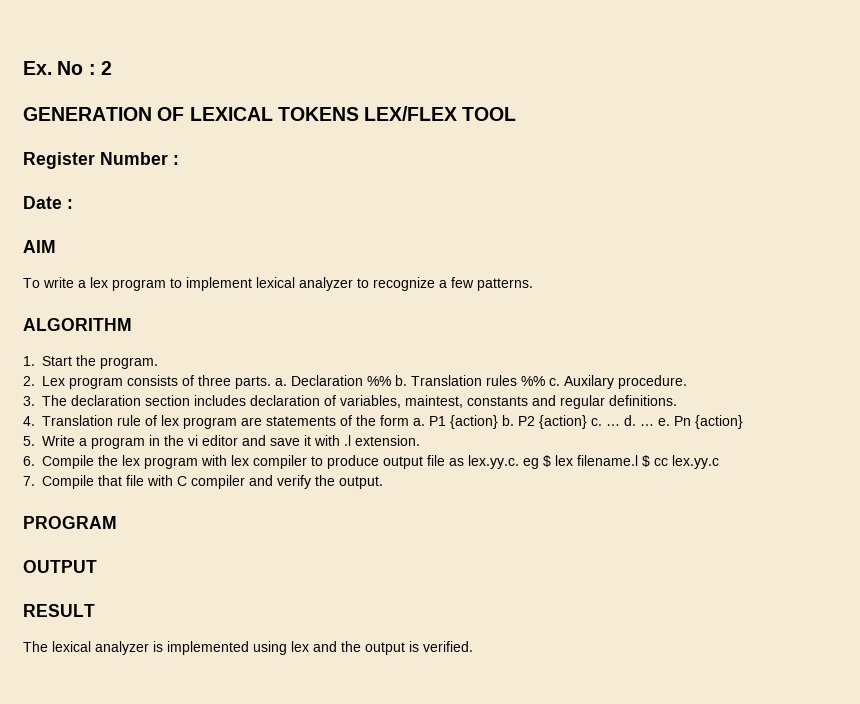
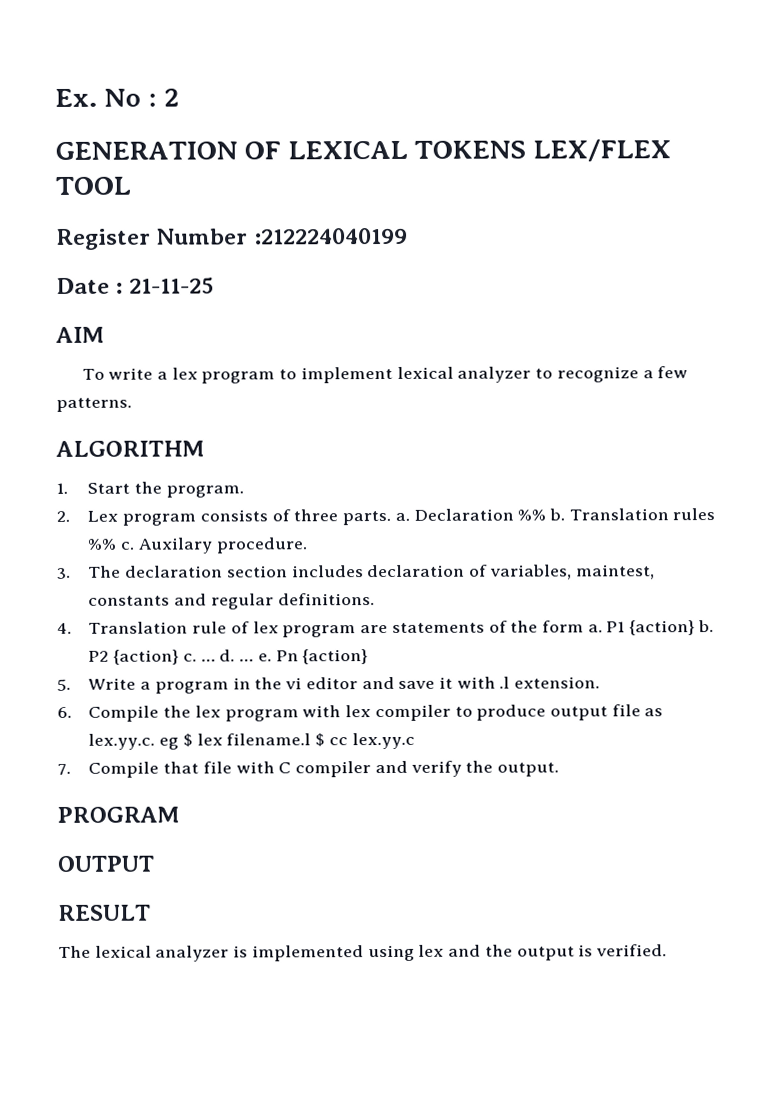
- Register Number :
+ Register Number :212224040199
- Date :
+ Date : 21-11-25

